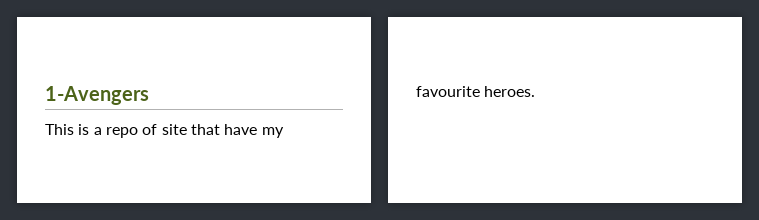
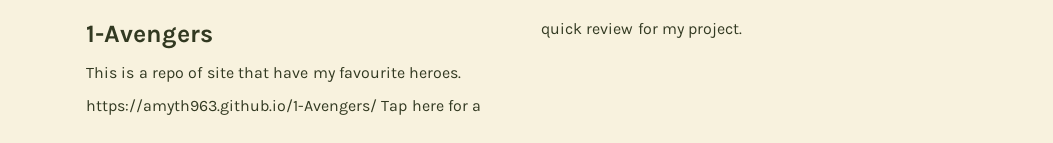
+ https://amyth963.github.io/1-Avengers/ Tap here for a quick review for my project.

